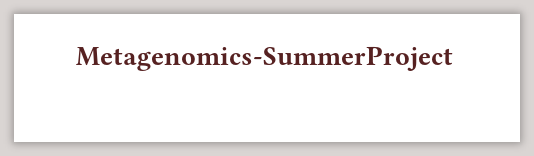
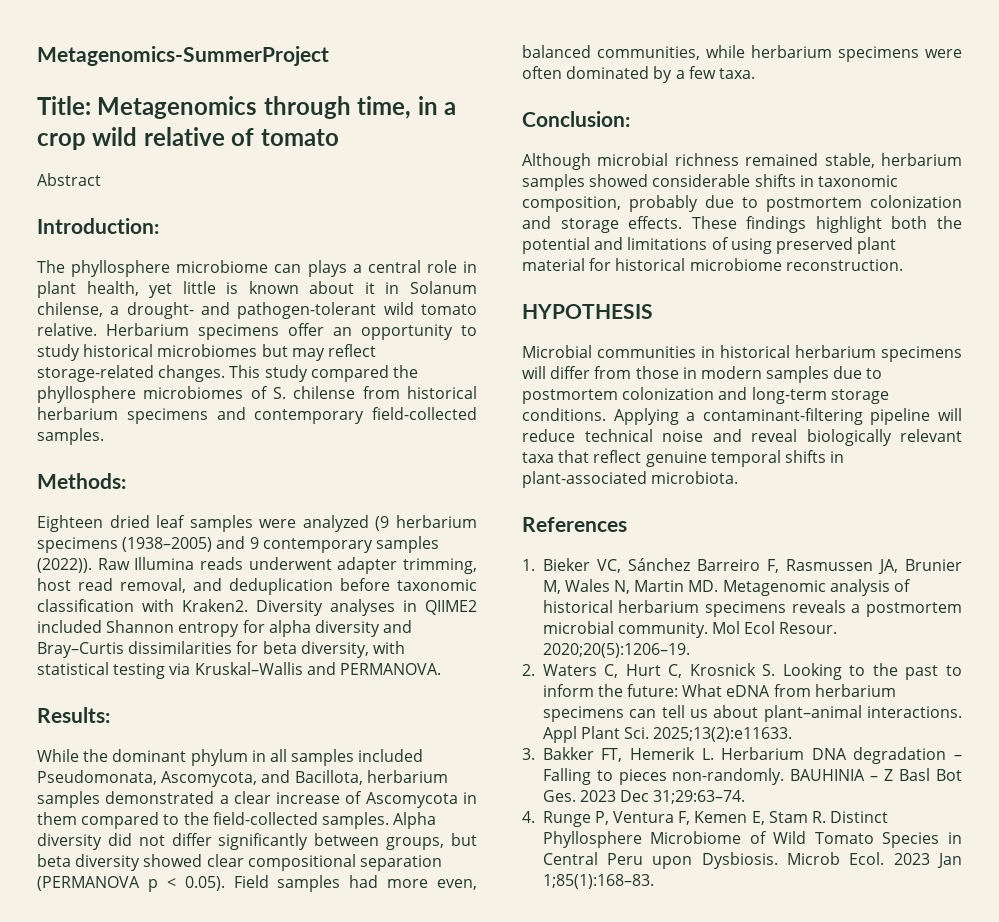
+ Title: Metagenomics through time, in a crop wild relative of tomato
+ Abstract
+ Introduction:
+ The phyllosphere microbiome can plays a central role in plant health, yet little is known about it in Solanum chilense, a drought- and pathogen-tolerant wild tomato relative. Herbarium specimens offer an opportunity to study historical microbiomes but may reflect storage-related changes. This study compared the phyllosphere microbiomes of S. chilense from historical herbarium specimens and contemporary field-collected samples.
+ Methods:
+ Eighteen dried leaf samples were analyzed (9 herbarium specimens (1938–2005) and 9 contemporary samples (2022)). Raw Illumina reads underwent adapter trimming, host read removal, and deduplication before taxonomic classification with Kraken2. Diversity analyses in QIIME2 included Shannon entropy for alpha diversity and Bray–Curtis dissimilarities for beta diversity, with statistical testing via Kruskal–Wallis and PERMANOVA.
+ Results:
+ While the dominant phylum in all samples included Pseudomonata, Ascomycota, and Bacillota, herbarium samples demonstrated a clear increase of Ascomycota in them compared to the field-collected samples. Alpha diversity did not differ significantly between groups, but beta diversity showed clear compositional separation (PERMANOVA p < 0.05). Field samples had more even, balanced communities, while herbarium specimens were often dominated by a few taxa.
+ Conclusion:
+ Although microbial richness remained stable, herbarium samples showed considerable shifts in taxonomic composition, probably due to postmortem colonization and storage effects. These findings highlight both the potential and limitations of using preserved plant material for historical microbiome reconstruction.
+ HYPOTHESIS
+ Microbial communities in historical herbarium specimens will differ from those in modern samples due to postmortem colonization and long-term storage conditions. Applying a contaminant-filtering pipeline will reduce technical noise and reveal biologically relevant taxa that reflect genuine temporal shifts in plant-associated microbiota.
+ References
+ 1. Bieker VC, Sánchez Barreiro F, Rasmussen JA, Brunier M, Wales N, Martin MD. Metagenomic analysis of historical herbarium specimens reveals a postmortem microbial community. Mol Ecol Resour. 2020;20(5):1206–19.
+ 2. Waters C, Hurt C, Krosnick S. Looking to the past to inform the future: What eDNA from herbarium specimens can tell us about plant–animal interactions. Appl Plant Sci. 2025;13(2):e11633.
+ 3. Bakker FT, Hemerik L. Herbarium DNA degradation – Falling to pieces non-randomly. BAUHINIA – Z Basl Bot Ges. 2023 Dec 31;29:63–74.
+ 4. Runge P, Ventura F, Kemen E, Stam R. Distinct Phyllosphere Microbiome of Wild Tomato Species in Central Peru upon Dysbiosis. Microb Ecol. 2023 Jan 1;85(1):168–83.

